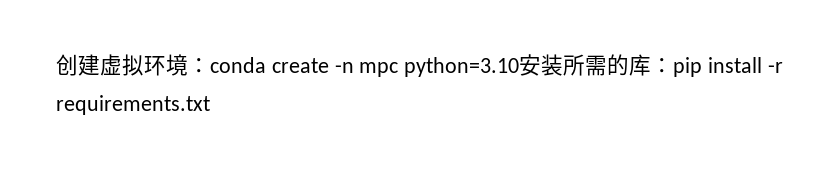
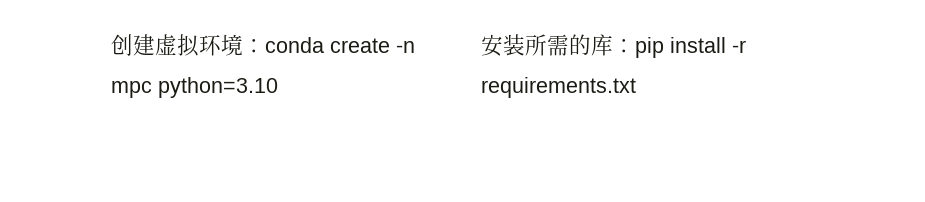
- 创建虚拟环境：conda create -n mpc python=3.10安装所需的库：pip install -r requirements.txt
+ 创建虚拟环境：conda create -n mpc python=3.10
+ 安装所需的库：pip install -r requirements.txt

